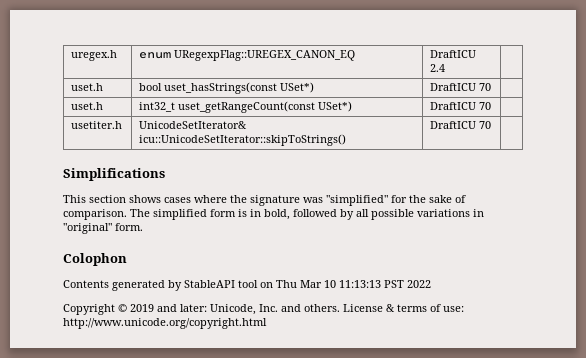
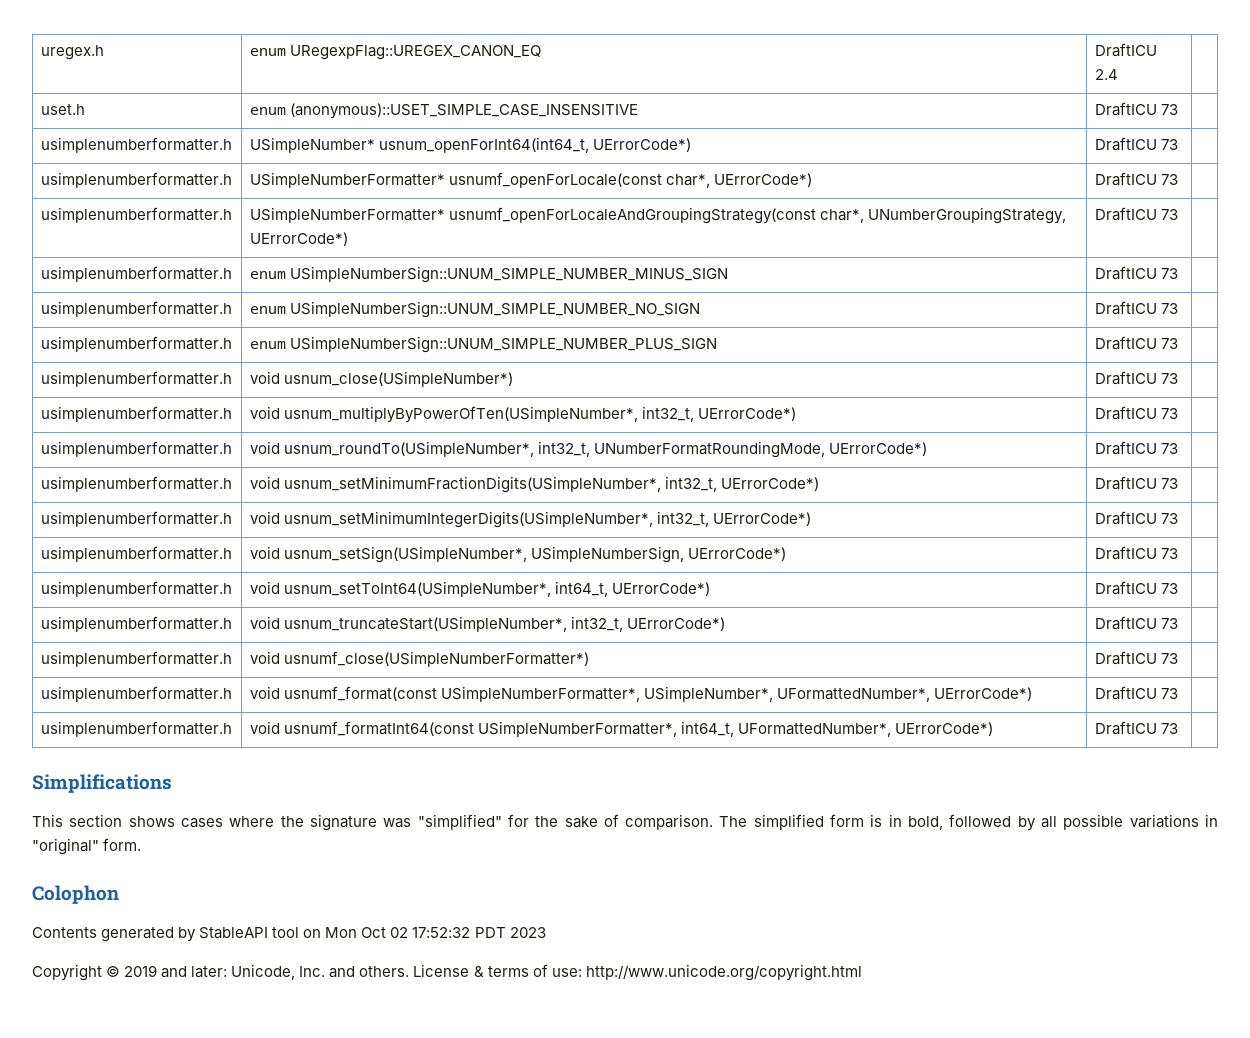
- uset.h | bool uset_hasStrings(const USet*) | DraftICU 70 |
- uset.h | int32_t uset_getRangeCount(const USet*) | DraftICU 70 |
- usetiter.h | UnicodeSetIterator& icu::UnicodeSetIterator::skipToStrings() | DraftICU 70 |
+ uset.h | enum (anonymous)::USET_SIMPLE_CASE_INSENSITIVE | DraftICU 73 |
+ usimplenumberformatter.h | USimpleNumber* usnum_openForInt64(int64_t, UErrorCode*) | DraftICU 73 |
+ usimplenumberformatter.h | USimpleNumberFormatter* usnumf_openForLocale(const char*, UErrorCode*) | DraftICU 73 |
+ usimplenumberformatter.h | USimpleNumberFormatter* usnumf_openForLocaleAndGroupingStrategy(const char*, UNumberGroupingStrategy, UErrorCode*) | DraftICU 73 |
+ usimplenumberformatter.h | enum USimpleNumberSign::UNUM_SIMPLE_NUMBER_MINUS_SIGN | DraftICU 73 |
+ usimplenumberformatter.h | enum USimpleNumberSign::UNUM_SIMPLE_NUMBER_NO_SIGN | DraftICU 73 |
+ usimplenumberformatter.h | enum USimpleNumberSign::UNUM_SIMPLE_NUMBER_PLUS_SIGN | DraftICU 73 |
+ usimplenumberformatter.h | void usnum_close(USimpleNumber*) | DraftICU 73 |
+ usimplenumberformatter.h | void usnum_multiplyByPowerOfTen(USimpleNumber*, int32_t, UErrorCode*) | DraftICU 73 |
+ usimplenumberformatter.h | void usnum_roundTo(USimpleNumber*, int32_t, UNumberFormatRoundingMode, UErrorCode*) | DraftICU 73 |
+ usimplenumberformatter.h | void usnum_setMinimumFractionDigits(USimpleNumber*, int32_t, UErrorCode*) | DraftICU 73 |
+ usimplenumberformatter.h | void usnum_setMinimumIntegerDigits(USimpleNumber*, int32_t, UErrorCode*) | DraftICU 73 |
+ usimplenumberformatter.h | void usnum_setSign(USimpleNumber*, USimpleNumberSign, UErrorCode*) | DraftICU 73 |
+ usimplenumberformatter.h | void usnum_setToInt64(USimpleNumber*, int64_t, UErrorCode*) | DraftICU 73 |
+ usimplenumberformatter.h | void usnum_truncateStart(USimpleNumber*, int32_t, UErrorCode*) | DraftICU 73 |
+ usimplenumberformatter.h | void usnumf_close(USimpleNumberFormatter*) | DraftICU 73 |
+ usimplenumberformatter.h | void usnumf_format(const USimpleNumberFormatter*, USimpleNumber*, UFormattedNumber*, UErrorCode*) | DraftICU 73 |
+ usimplenumberformatter.h | void usnumf_formatInt64(const USimpleNumberFormatter*, int64_t, UFormattedNumber*, UErrorCode*) | DraftICU 73 |
- Contents generated by StableAPI tool on Thu Mar 10 11:13:13 PST 2022
+ Contents generated by StableAPI tool on Mon Oct 02 17:52:32 PDT 2023

